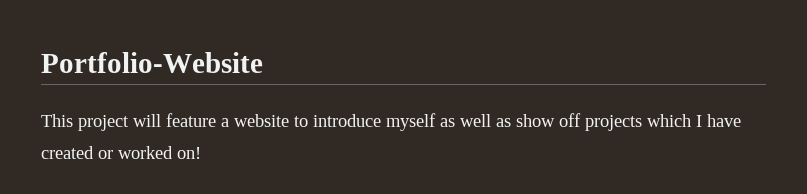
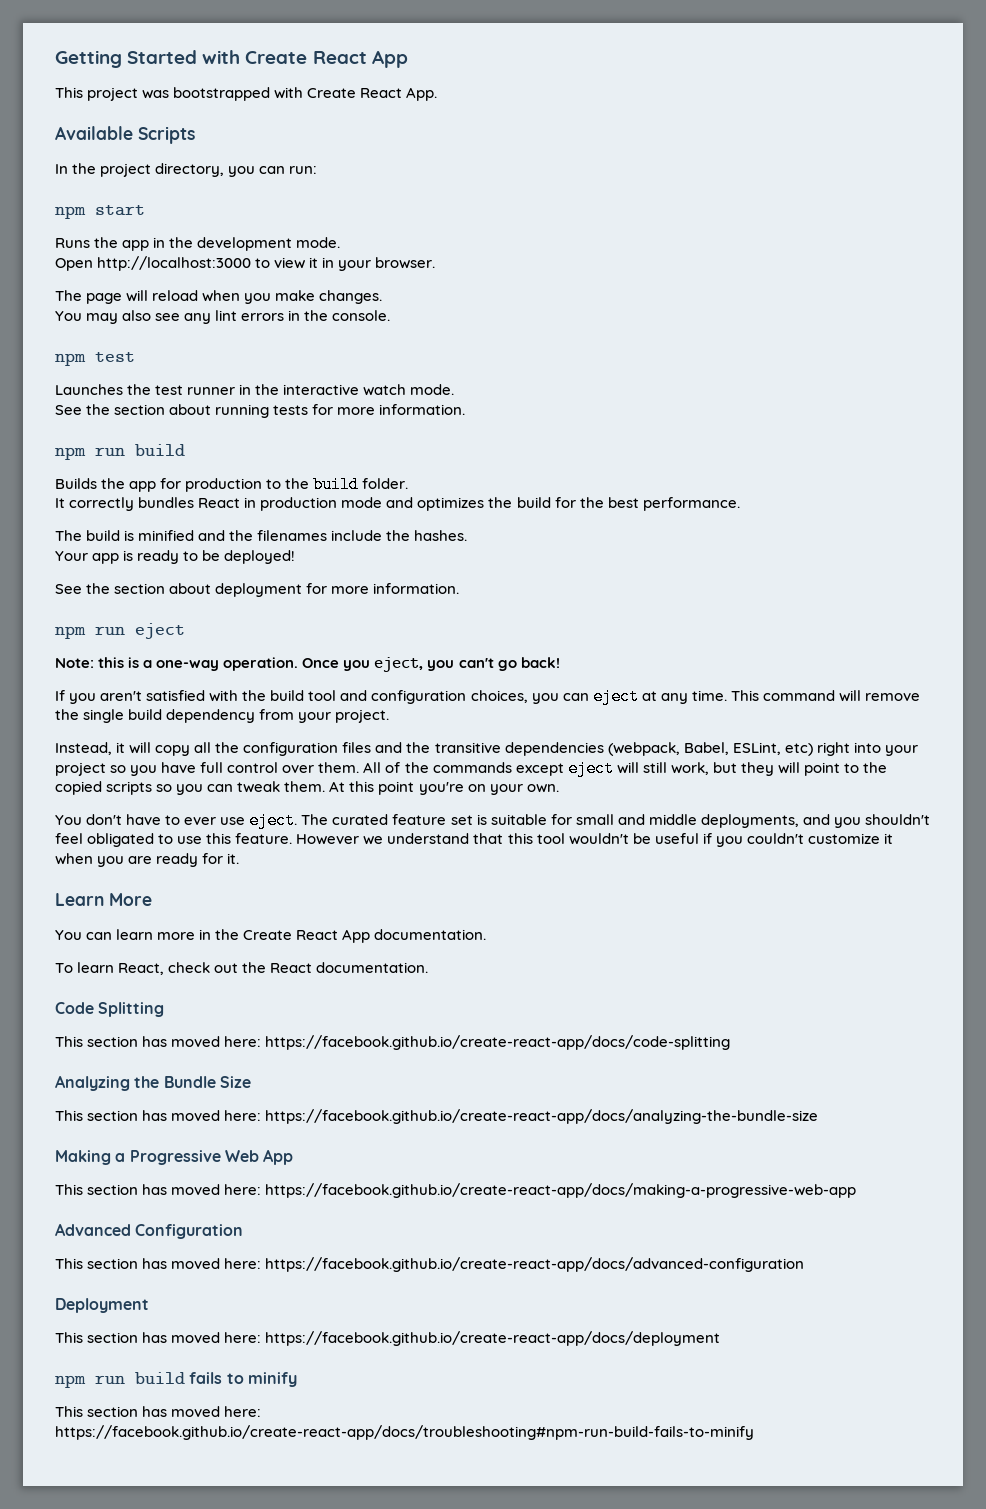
- Portfolio-Website
- This project will feature a website to introduce myself as well as show off projects which I have created or worked on!
+ Getting Started with Create React App
+ This project was bootstrapped with Create React App.
+ Available Scripts
+ In the project directory, you can run:
+ npm start
+ Runs the app in the development mode.
+ Open http://localhost:3000 to view it in your browser.
+ The page will reload when you make changes.
+ You may also see any lint errors in the console.
+ npm test
+ Launches the test runner in the interactive watch mode.
+ See the section about running tests for more information.
+ npm run build
+ Builds the app for production to the build folder.
+ It correctly bundles React in production mode and optimizes the build for the best performance.
+ The build is minified and the filenames include the hashes.
+ Your app is ready to be deployed!
+ See the section about deployment for more information.
+ npm run eject
+ Note: this is a one-way operation. Once you eject, you can't go back!
+ If you aren't satisfied with the build tool and configuration choices, you can eject at any time. This command will remove the single build dependency from your project.
+ Instead, it will copy all the configuration files and the transitive dependencies (webpack, Babel, ESLint, etc) right into your project so you have full control over them. All of the commands except eject will still work, but they will point to the copied scripts so you can tweak them. At this point you're on your own.
+ You don't have to ever use eject. The curated feature set is suitable for small and middle deployments, and you shouldn't feel obligated to use this feature. However we understand that this tool wouldn't be useful if you couldn't customize it when you are ready for it.
+ Learn More
+ You can learn more in the Create React App documentation.
+ To learn React, check out the React documentation.
+ Code Splitting
+ This section has moved here: https://facebook.github.io/create-react-app/docs/code-splitting
+ Analyzing the Bundle Size
+ This section has moved here: https://facebook.github.io/create-react-app/docs/analyzing-the-bundle-size
+ Making a Progressive Web App
+ This section has moved here: https://facebook.github.io/create-react-app/docs/making-a-progressive-web-app
+ Advanced Configuration
+ This section has moved here: https://facebook.github.io/create-react-app/docs/advanced-configuration
+ Deployment
+ This section has moved here: https://facebook.github.io/create-react-app/docs/deployment
+ npm run build fails to minify
+ This section has moved here: https://facebook.github.io/create-react-app/docs/troubleshooting#npm-run-build-fails-to-minify

